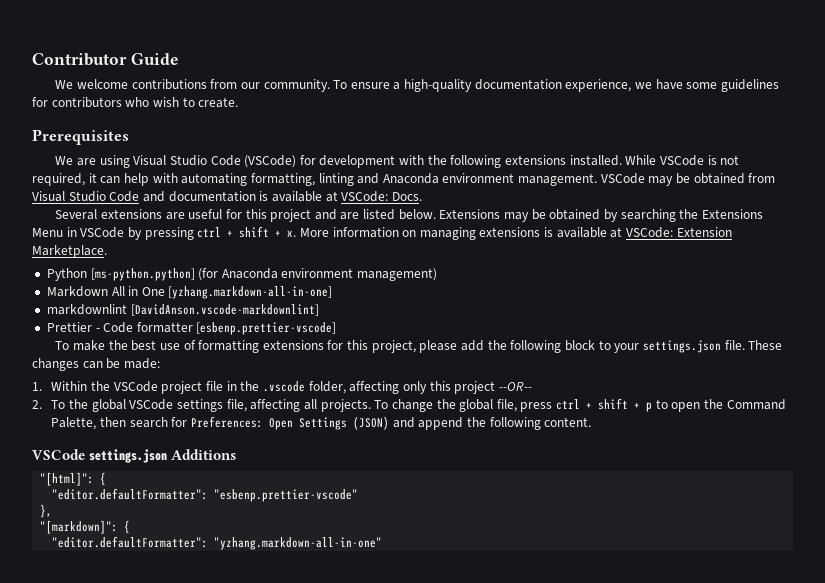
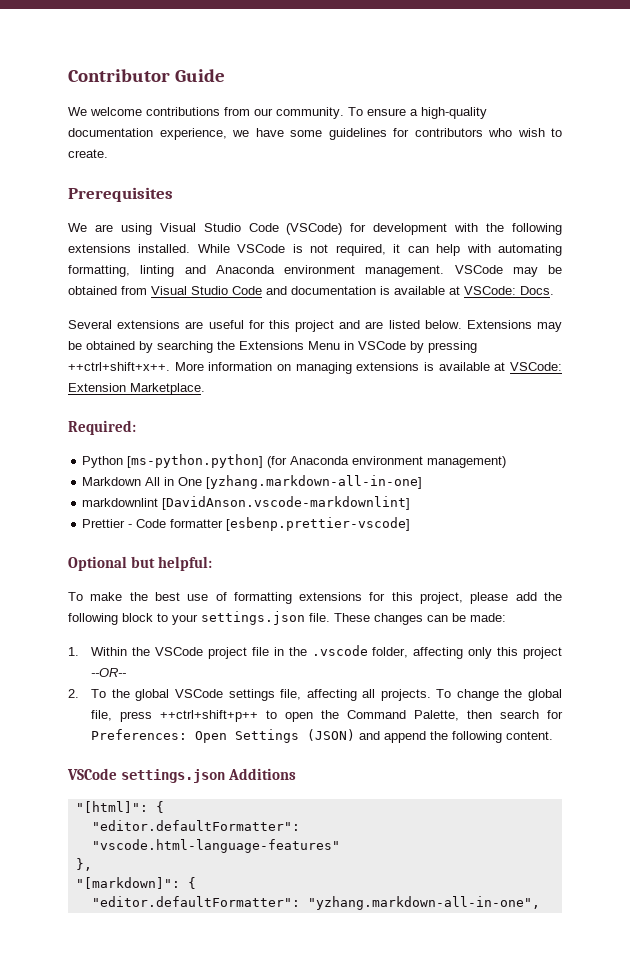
- Extensions may be obtained by searching the Extensions Menu in VSCode by pressing ctrl + shift + x.
+ Extensions may be obtained by searching the Extensions Menu in VSCode by pressing ++ctrl+shift+x++.
+ Required:
+ Optional but helpful:
- To change the global file, press ctrl + shift + p to open the Command Palette, then search for Preferences: Open Settings (JSON) and append the following content.
+ To change the global file, press ++ctrl+shift+p++ to open the Command Palette, then search for Preferences: Open Settings (JSON) and append the following content.
- "editor.defaultFormatter": "esbenp.prettier-vscode"
+ "editor.defaultFormatter": "vscode.html-language-features"
- "editor.defaultFormatter": "yzhang.markdown-all-in-one"
+ "editor.defaultFormatter": "yzhang.markdown-all-in-one",

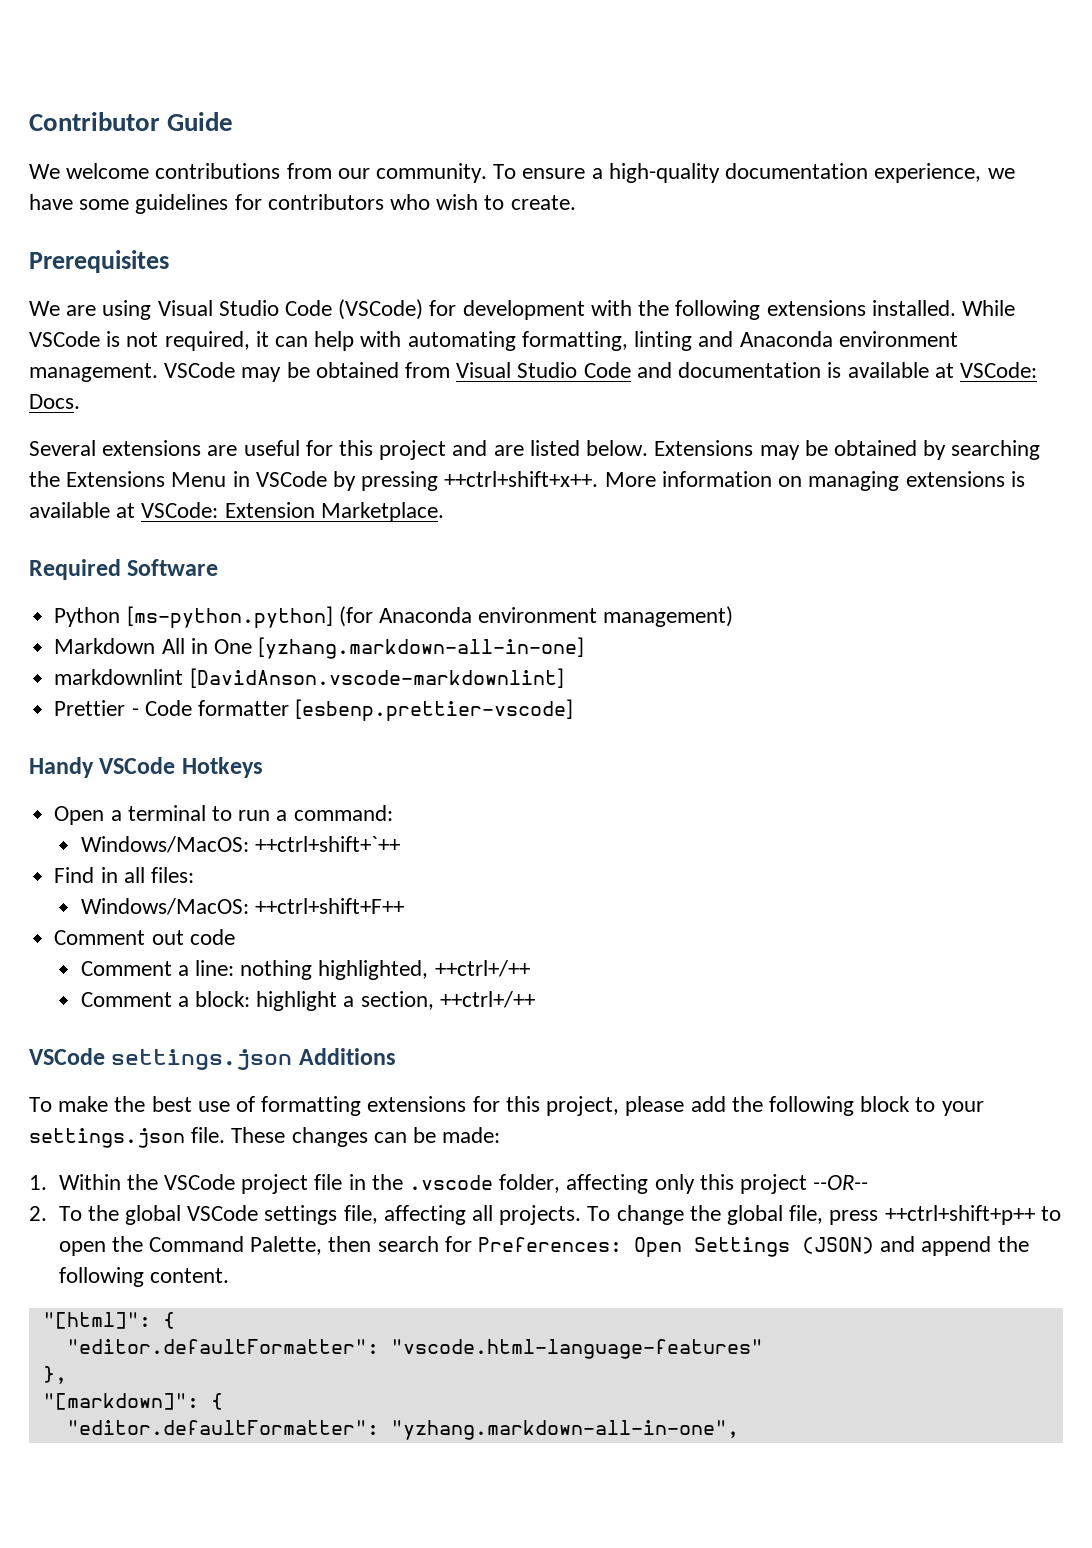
- Required:
+ Required Software
- Optional but helpful:
+ Handy VSCode Hotkeys
+ Open a terminal to run a command:
+ Windows/MacOS: ++ctrl+shift+`++
+ Find in all files:
+ Windows/MacOS: ++ctrl+shift+F++
+ Comment out code
+ Comment a line: nothing highlighted, ++ctrl+/++
+ Comment a block: highlight a section, ++ctrl+/++
+ VSCode settings.json Additions
- VSCode settings.json Additions

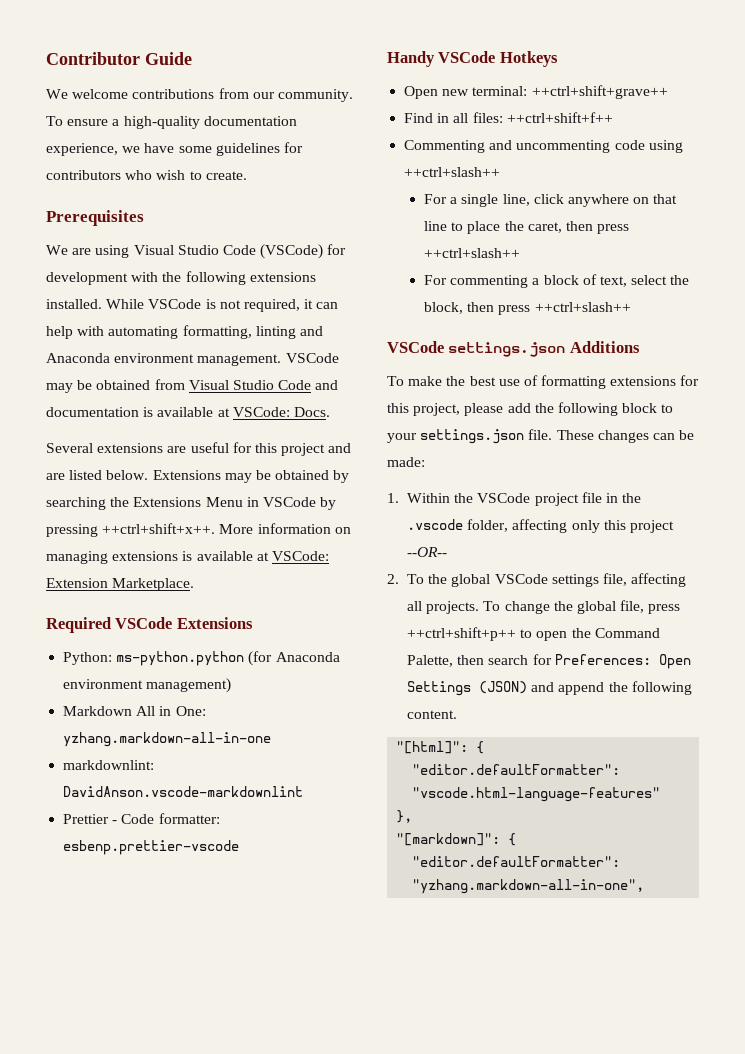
- Required Software
- Python [ms-python.python] (for Anaconda environment management)
+ Required VSCode Extensions
+ Python: ms-python.python (for Anaconda environment management)
- Markdown All in One [yzhang.markdown-all-in-one]
- markdownlint [DavidAnson.vscode-markdownlint]
+ Markdown All in One: yzhang.markdown-all-in-one
+ markdownlint: DavidAnson.vscode-markdownlint
- Prettier - Code formatter [esbenp.prettier-vscode]
+ Prettier - Code formatter: esbenp.prettier-vscode
- Open a terminal to run a command:
- Windows/MacOS: ++ctrl+shift+`++
- Find in all files:
- Windows/MacOS: ++ctrl+shift+F++
- Comment out code
- Comment a line: nothing highlighted, ++ctrl+/++
- Comment a block: highlight a section, ++ctrl+/++
+ Open new terminal: ++ctrl+shift+grave++
+ Find in all files: ++ctrl+shift+f++
+ Commenting and uncommenting code using ++ctrl+slash++
+ For a single line, click anywhere on that line to place the caret, then press ++ctrl+slash++
+ For commenting a block of text, select the block, then press ++ctrl+slash++

